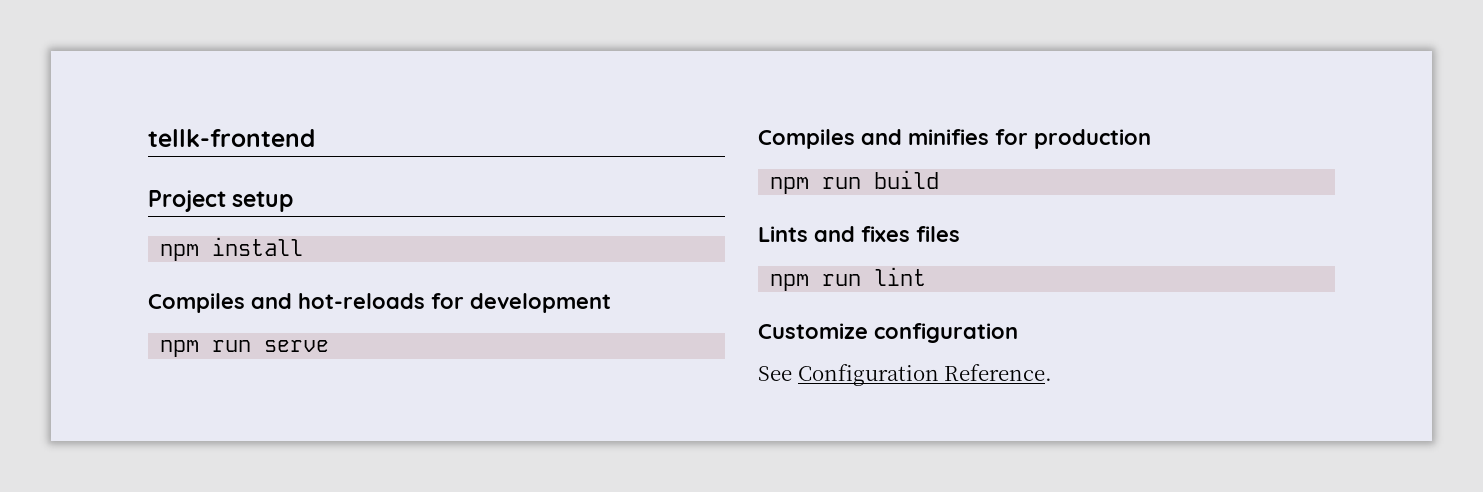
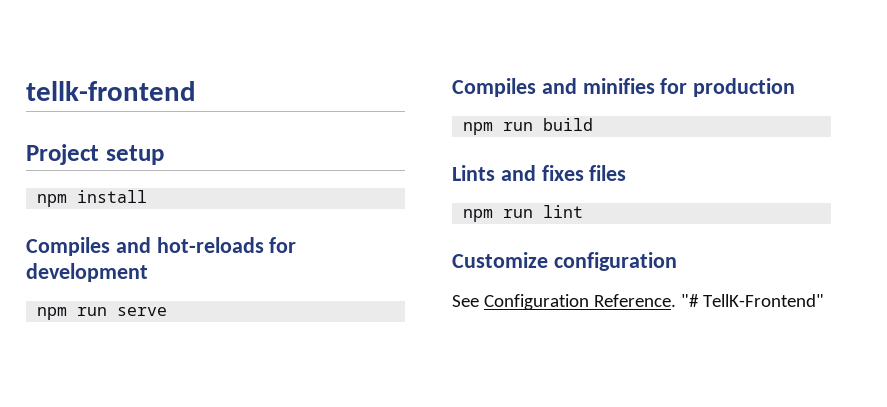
+ "# TellK-Frontend"

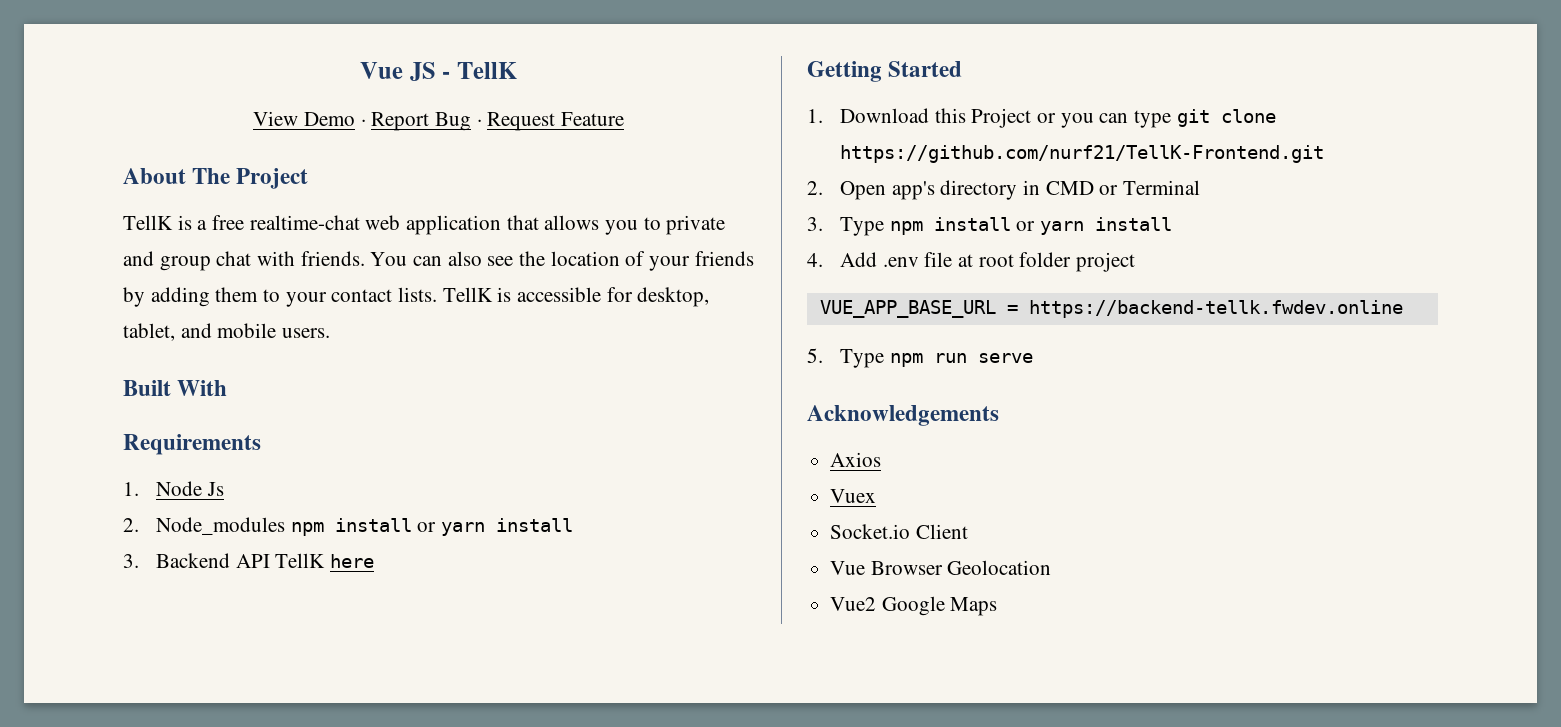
- tellk-frontend
- Project setup
- npm install
- Compiles and hot-reloads for development
- npm run serve
- Compiles and minifies for production
- npm run build
- Lints and fixes files
- npm run lint
- Customize configuration
- See Configuration Reference. "# TellK-Frontend"
+ Vue JS - TellK
+ View Demo · Report Bug · Request Feature
+ About The Project
+ TellK is a free realtime-chat web application that allows you to private and group chat with friends. You can also see the location of your friends by adding them to your contact lists. TellK is accessible for desktop, tablet, and mobile users.
+ Built With
+ Requirements
+ 1. Node Js
+ 2. Node_modules npm install or yarn install
+ 3. Backend API TellK here
+ Getting Started
+ 1. Download this Project or you can type git clone https://github.com/nurf21/TellK-Frontend.git
+ 2. Open app's directory in CMD or Terminal
+ 3. Type npm install or yarn install
+ 4. Add .env file at root folder project
+ VUE_APP_BASE_URL = https://backend-tellk.fwdev.online
+ 5. Type npm run serve
+ Acknowledgements
+ Axios
+ Vuex
+ Socket.io Client
+ Vue Browser Geolocation
+ Vue2 Google Maps

